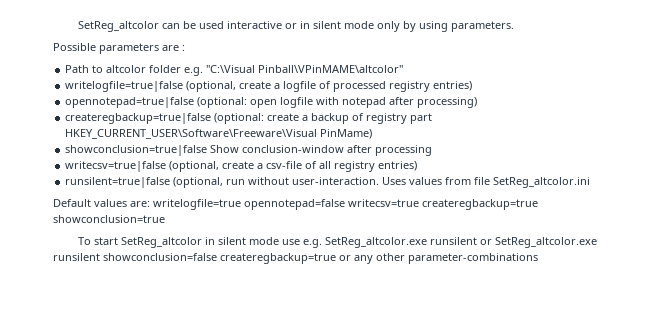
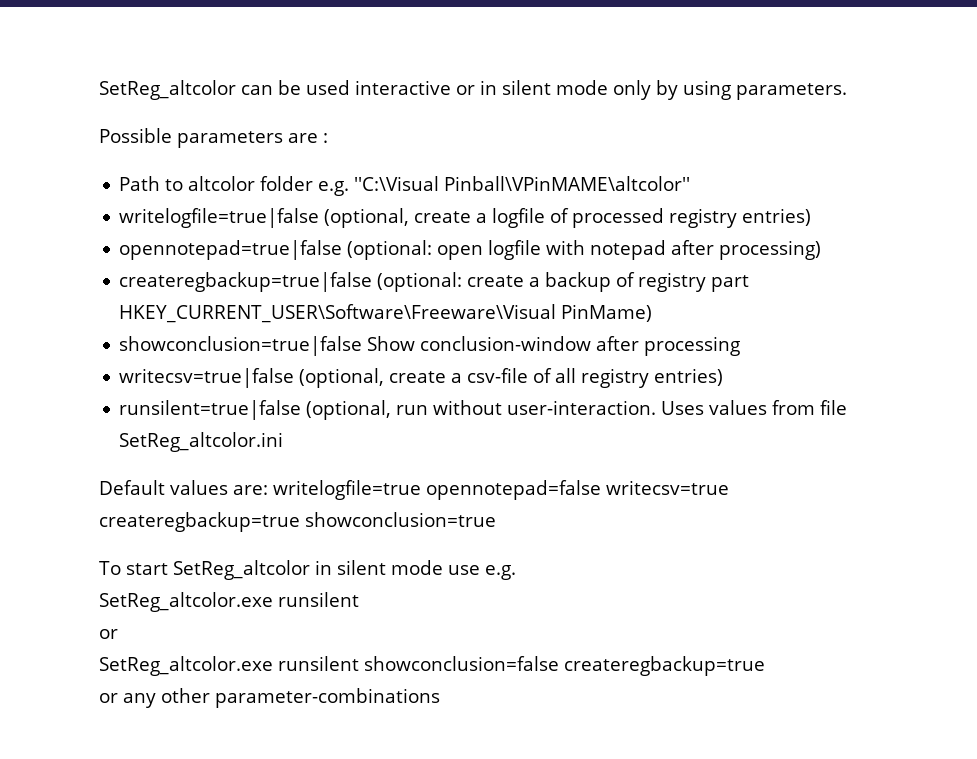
- To start SetReg_altcolor in silent mode use e.g. SetReg_altcolor.exe runsilent or SetReg_altcolor.exe runsilent showconclusion=false createregbackup=true or any other parameter-combinations
+ To start SetReg_altcolor in silent mode use e.g.
+ SetReg_altcolor.exe runsilent
+ or
+ SetReg_altcolor.exe runsilent showconclusion=false createregbackup=true
+ or any other parameter-combinations

